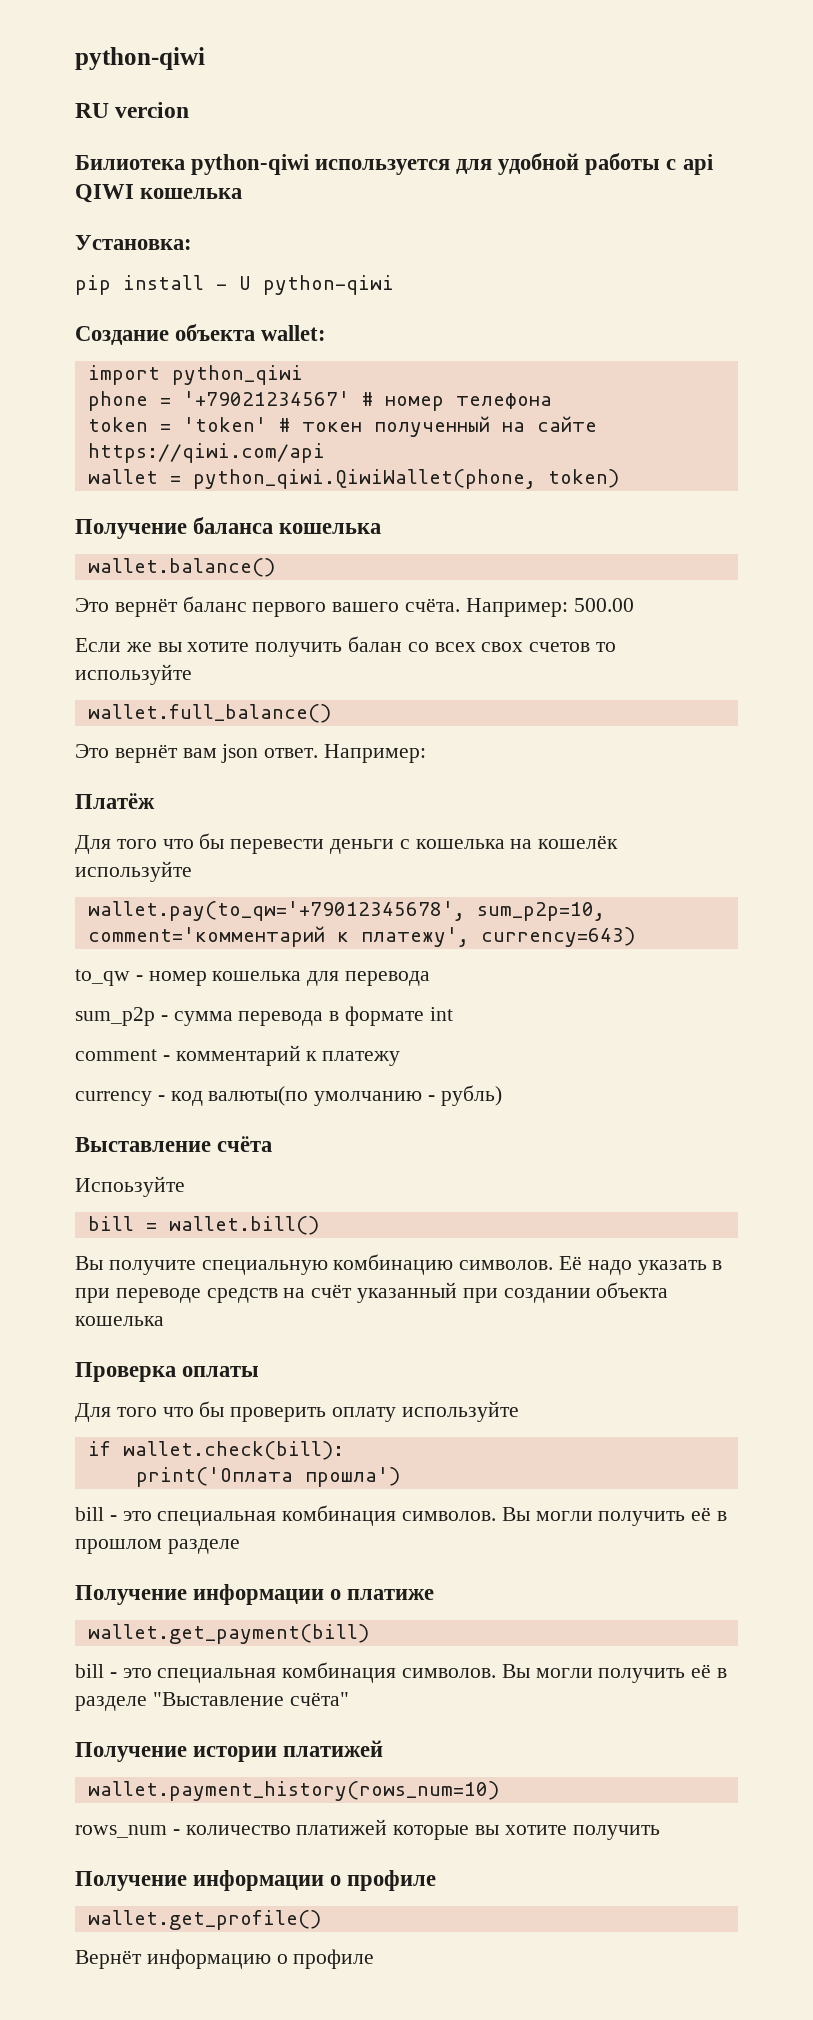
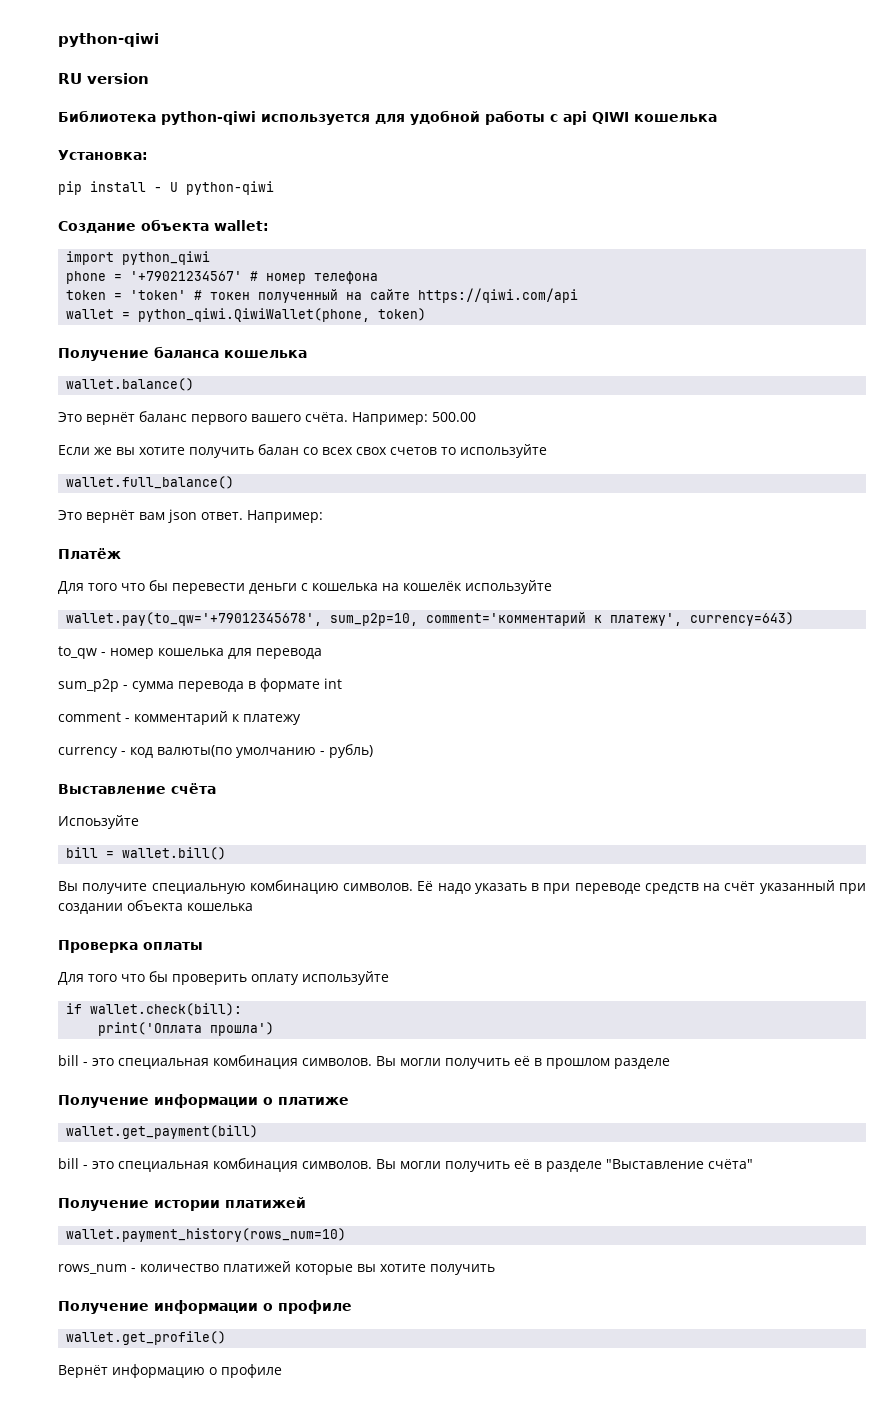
- RU vercion
- Билиотека python-qiwi используется для удобной работы с api QIWI кошелька
+ RU version
+ Библиотека python-qiwi используется для удобной работы с api QIWI кошелька

